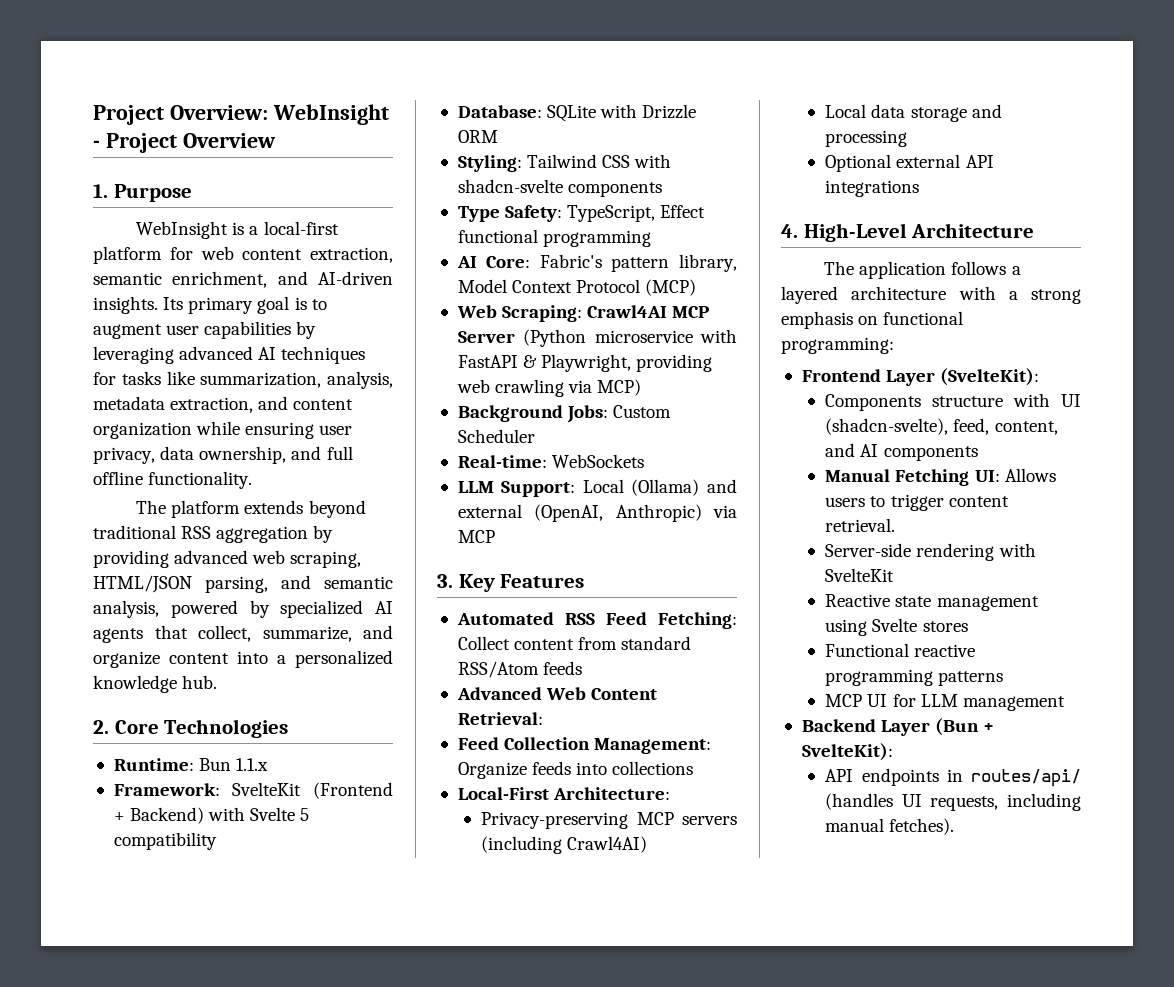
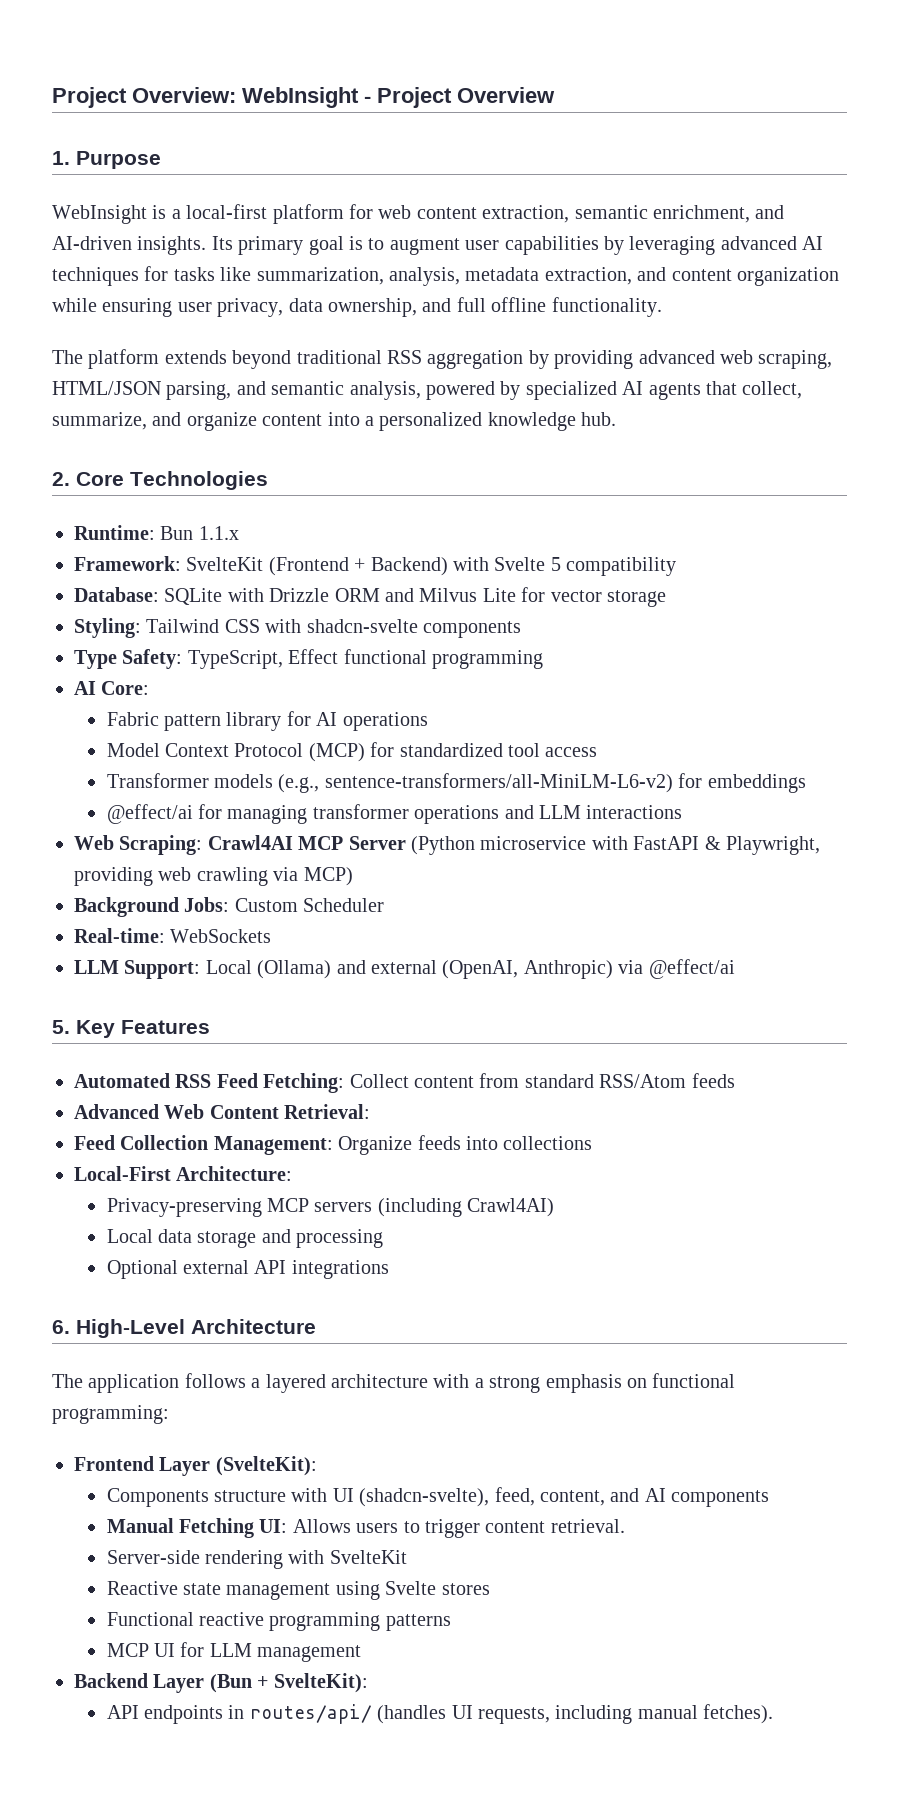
- Database: SQLite with Drizzle ORM
+ Database: SQLite with Drizzle ORM and Milvus Lite for vector storage
- AI Core: Fabric's pattern library, Model Context Protocol (MCP)
+ AI Core:
+ Fabric pattern library for AI operations
+ Model Context Protocol (MCP) for standardized tool access
+ Transformer models (e.g., sentence-transformers/all-MiniLM-L6-v2) for embeddings
+ @effect/ai for managing transformer operations and LLM interactions
- LLM Support: Local (Ollama) and external (OpenAI, Anthropic) via MCP
- 3. Key Features
+ LLM Support: Local (Ollama) and external (OpenAI, Anthropic) via @effect/ai
+ 5. Key Features
- 4. High-Level Architecture
+ 6. High-Level Architecture

